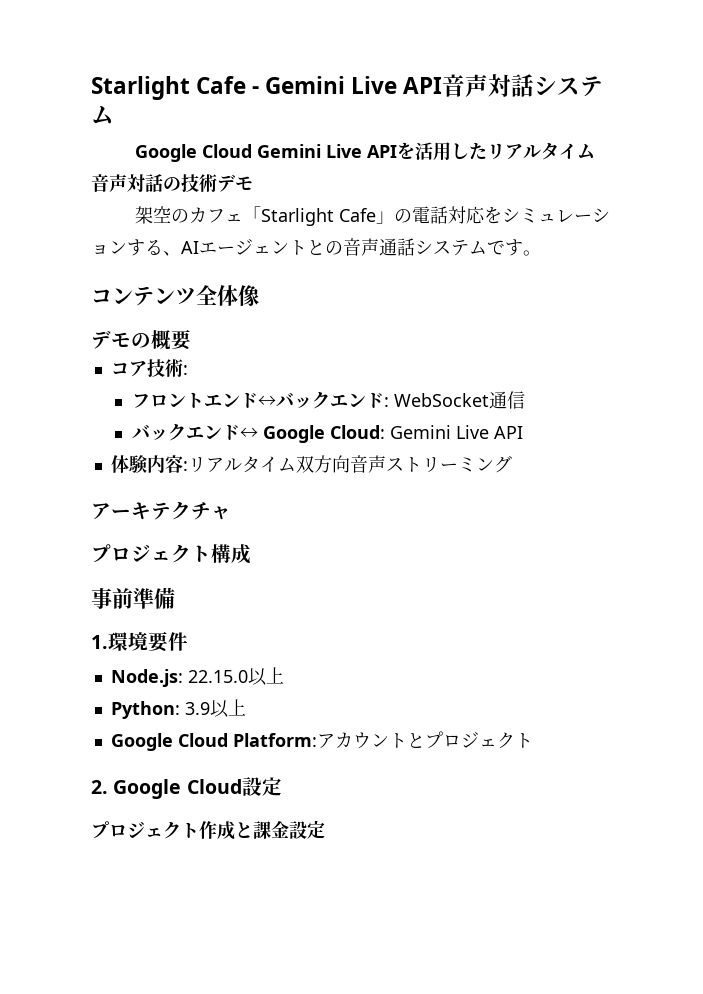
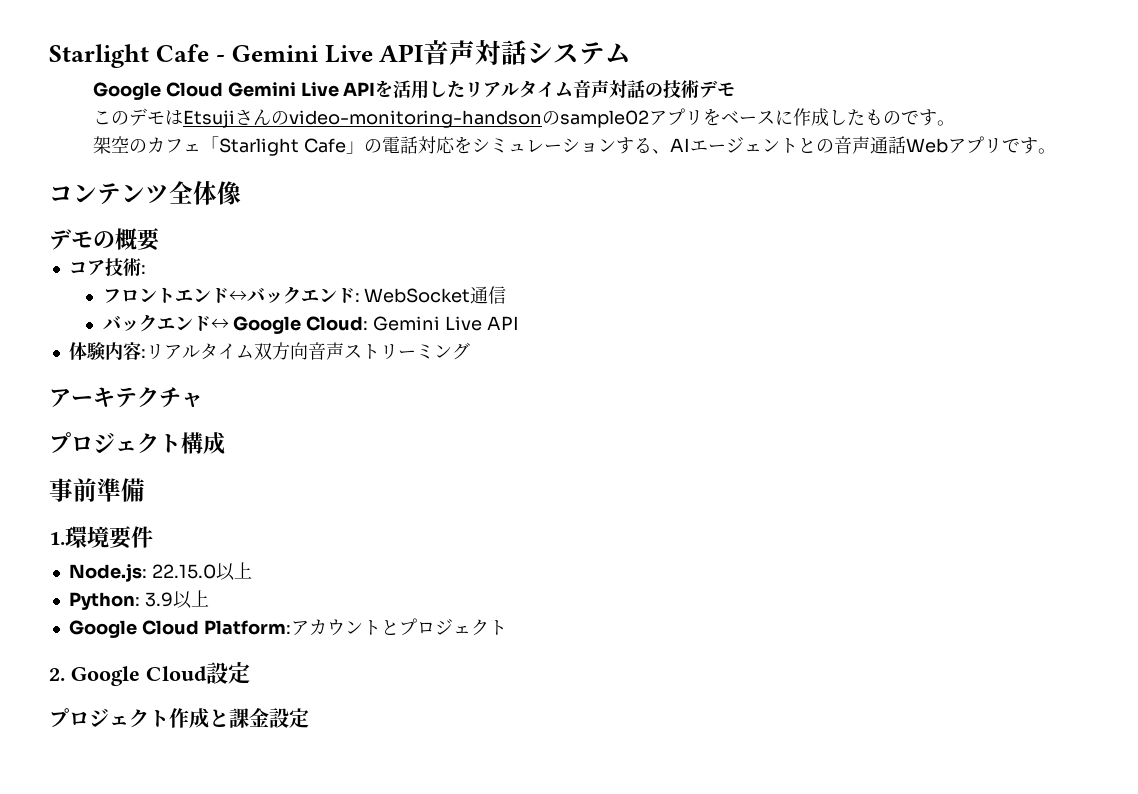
+ このデモはEtsujiさんのvideo-monitoring-handsonのsample02アプリをベースに作成したものです。
- 架空のカフェ「Starlight Cafe」の電話対応をシミュレーションする、AIエージェントとの音声通話システムです。
+ 架空のカフェ「Starlight Cafe」の電話対応をシミュレーションする、AIエージェントとの音声通話Webアプリです。

